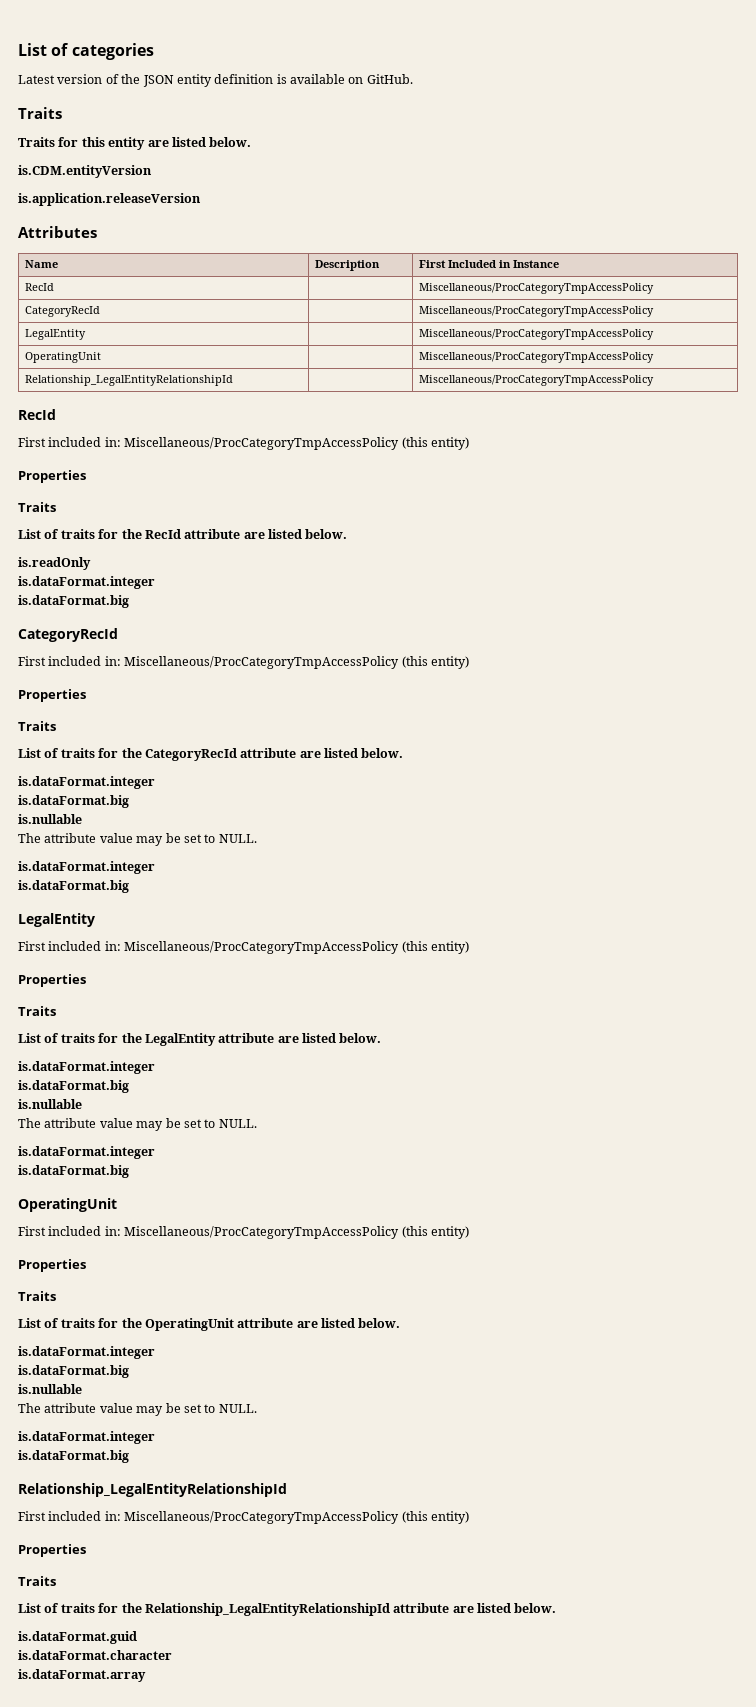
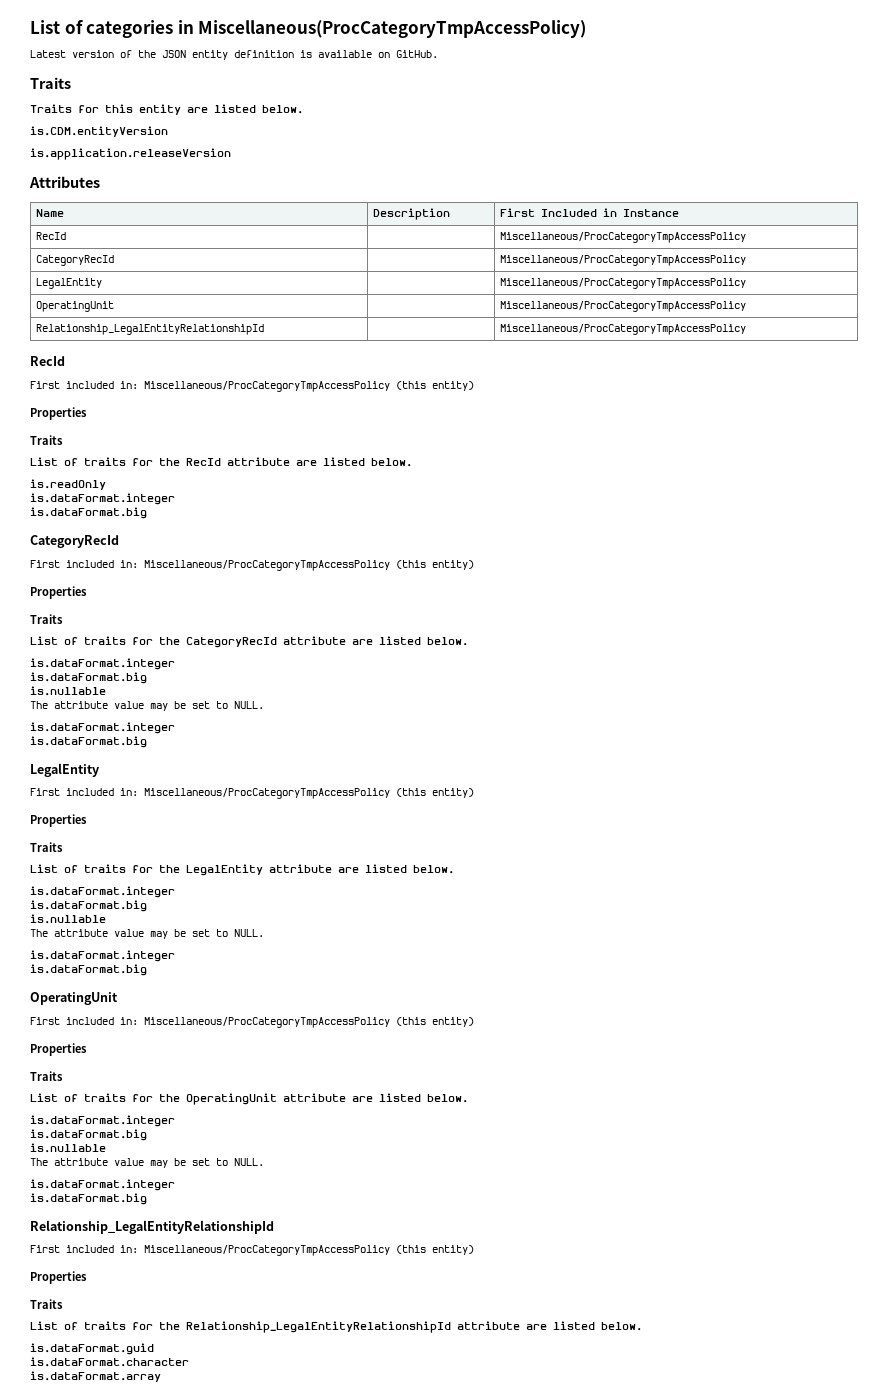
- List of categories
+ List of categories in Miscellaneous(ProcCategoryTmpAccessPolicy)

